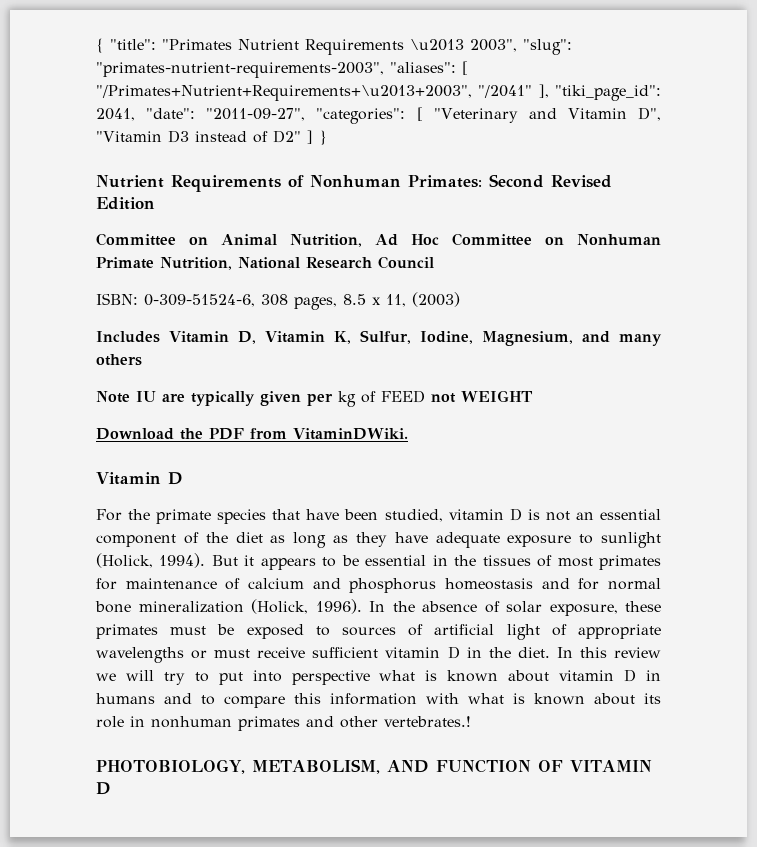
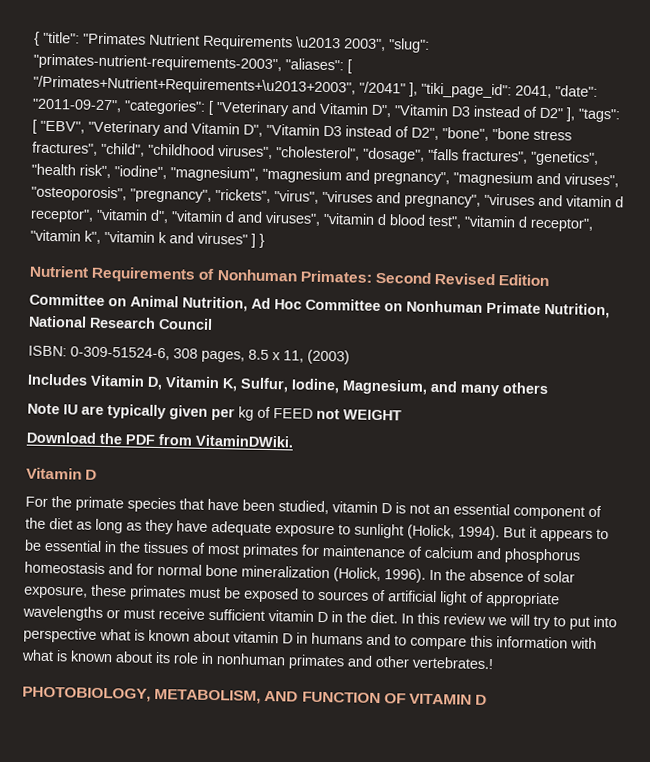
- { "title": "Primates Nutrient Requirements \u2013 2003", "slug": "primates-nutrient-requirements-2003", "aliases": [ "/Primates+Nutrient+Requirements+\u2013+2003", "/2041" ], "tiki_page_id": 2041, "date": "2011-09-27", "categories": [ "Veterinary and Vitamin D", "Vitamin D3 instead of D2" ] }
+ { "title": "Primates Nutrient Requirements \u2013 2003", "slug": "primates-nutrient-requirements-2003", "aliases": [ "/Primates+Nutrient+Requirements+\u2013+2003", "/2041" ], "tiki_page_id": 2041, "date": "2011-09-27", "categories": [ "Veterinary and Vitamin D", "Vitamin D3 instead of D2" ], "tags": [ "EBV", "Veterinary and Vitamin D", "Vitamin D3 instead of D2", "bone", "bone stress fractures", "child", "childhood viruses", "cholesterol", "dosage", "falls fractures", "genetics", "health risk", "iodine", "magnesium", "magnesium and pregnancy", "magnesium and viruses", "osteoporosis", "pregnancy", "rickets", "virus", "viruses and pregnancy", "viruses and vitamin d receptor", "vitamin d", "vitamin d and viruses", "vitamin d blood test", "vitamin d receptor", "vitamin k", "vitamin k and viruses" ] }

